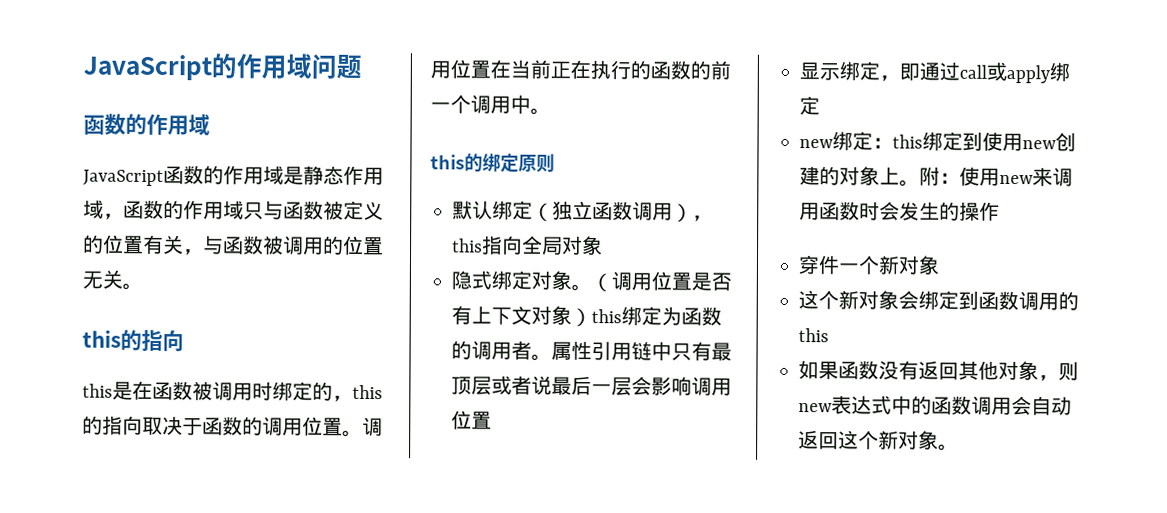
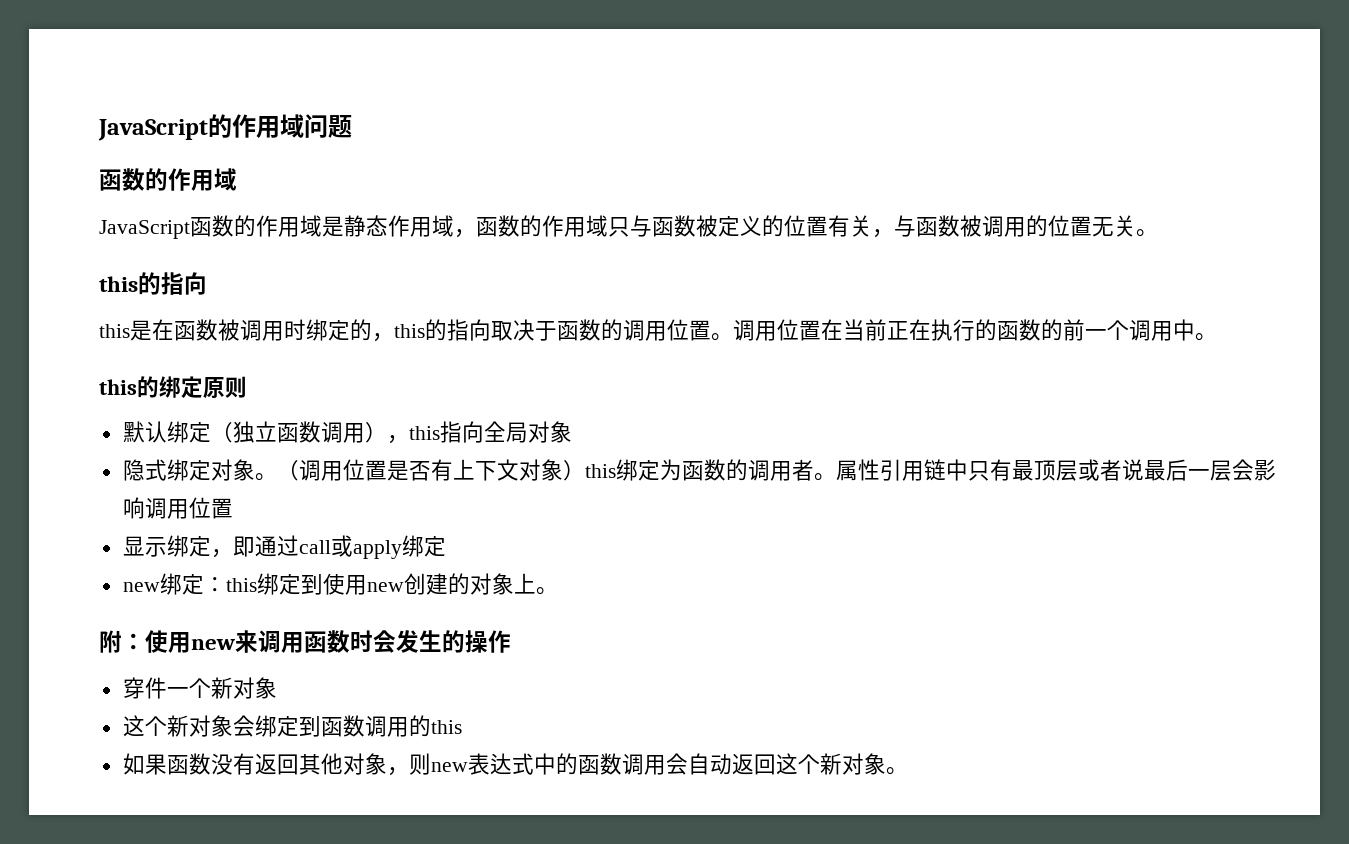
- new绑定：this绑定到使用new创建的对象上。附：使用new来调用函数时会发生的操作
+ new绑定：this绑定到使用new创建的对象上。
+ 附：使用new来调用函数时会发生的操作

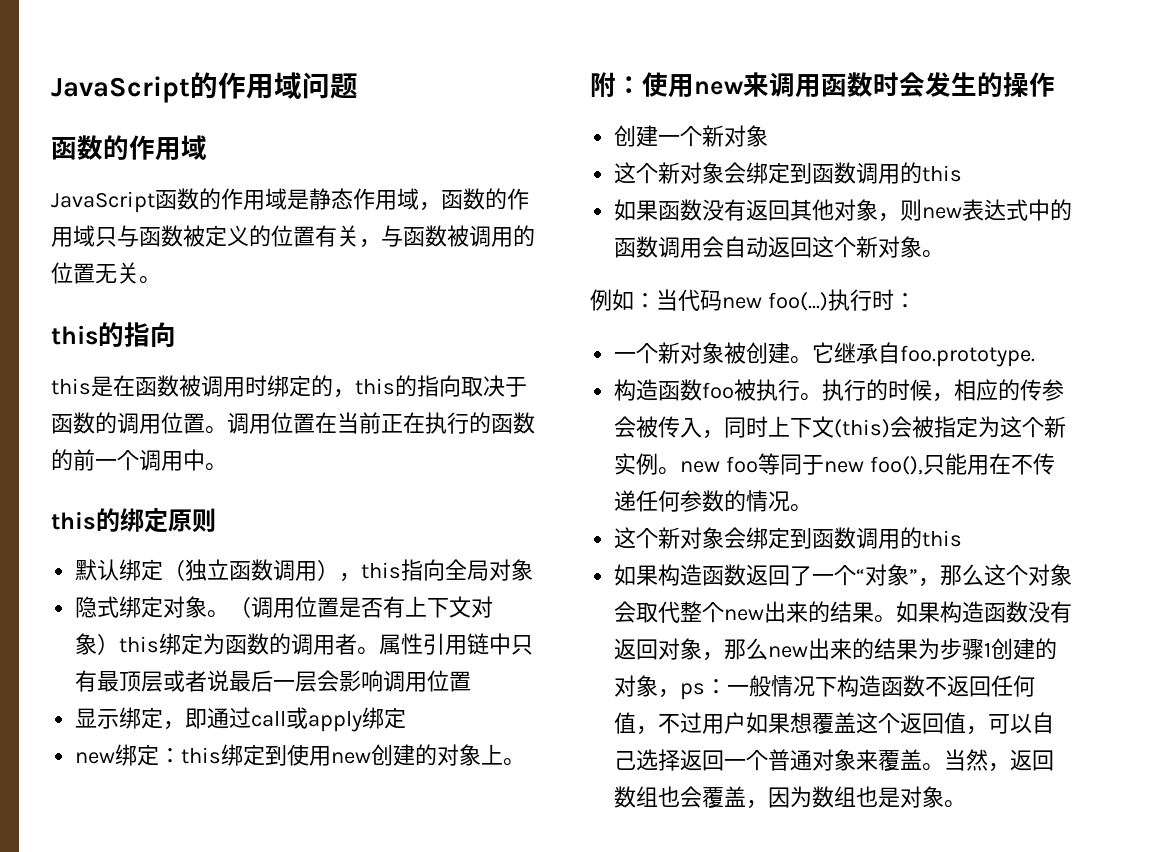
- 穿件一个新对象
+ 创建一个新对象
+ 例如：当代码new foo(...)执行时：
+ 一个新对象被创建。它继承自foo.prototype.
+ 构造函数foo被执行。执行的时候，相应的传参会被传入，同时上下文(this)会被指定为这个新实例。new foo等同于new foo(),只能用在不传递任何参数的情况。
+ 这个新对象会绑定到函数调用的this
+ 如果构造函数返回了一个“对象”，那么这个对象会取代整个new出来的结果。如果构造函数没有返回对象，那么new出来的结果为步骤1创建的对象，ps：一般情况下构造函数不返回任何值，不过用户如果想覆盖这个返回值，可以自己选择返回一个普通对象来覆盖。当然，返回数组也会覆盖，因为数组也是对象。

